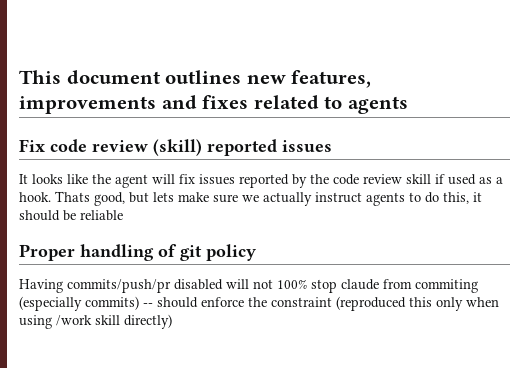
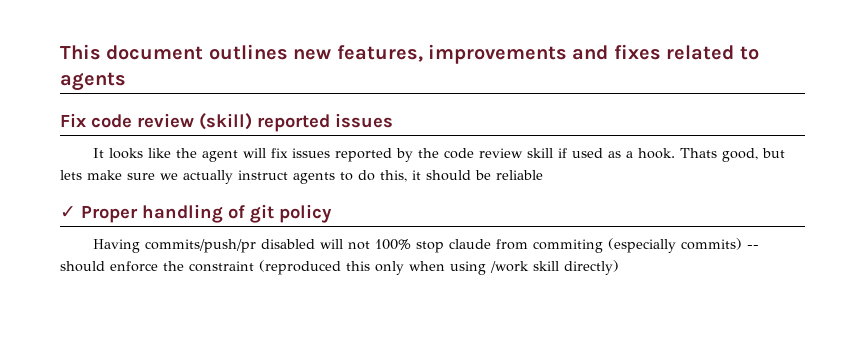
- Proper handling of git policy
+ ✓ Proper handling of git policy

